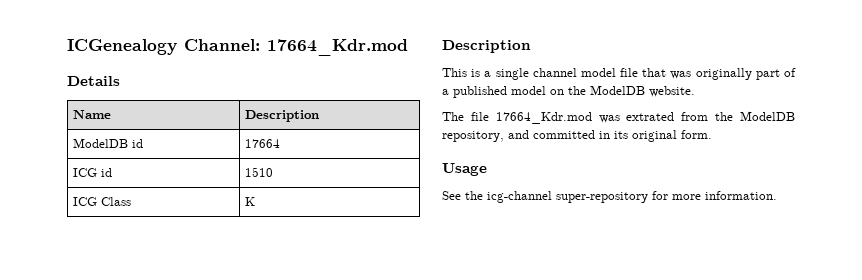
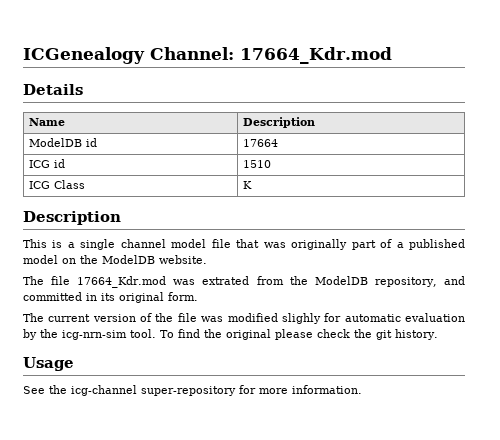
+ The current version of the file was modified slighly for automatic evaluation by the icg-nrn-sim tool. To find the original please check the git history.

